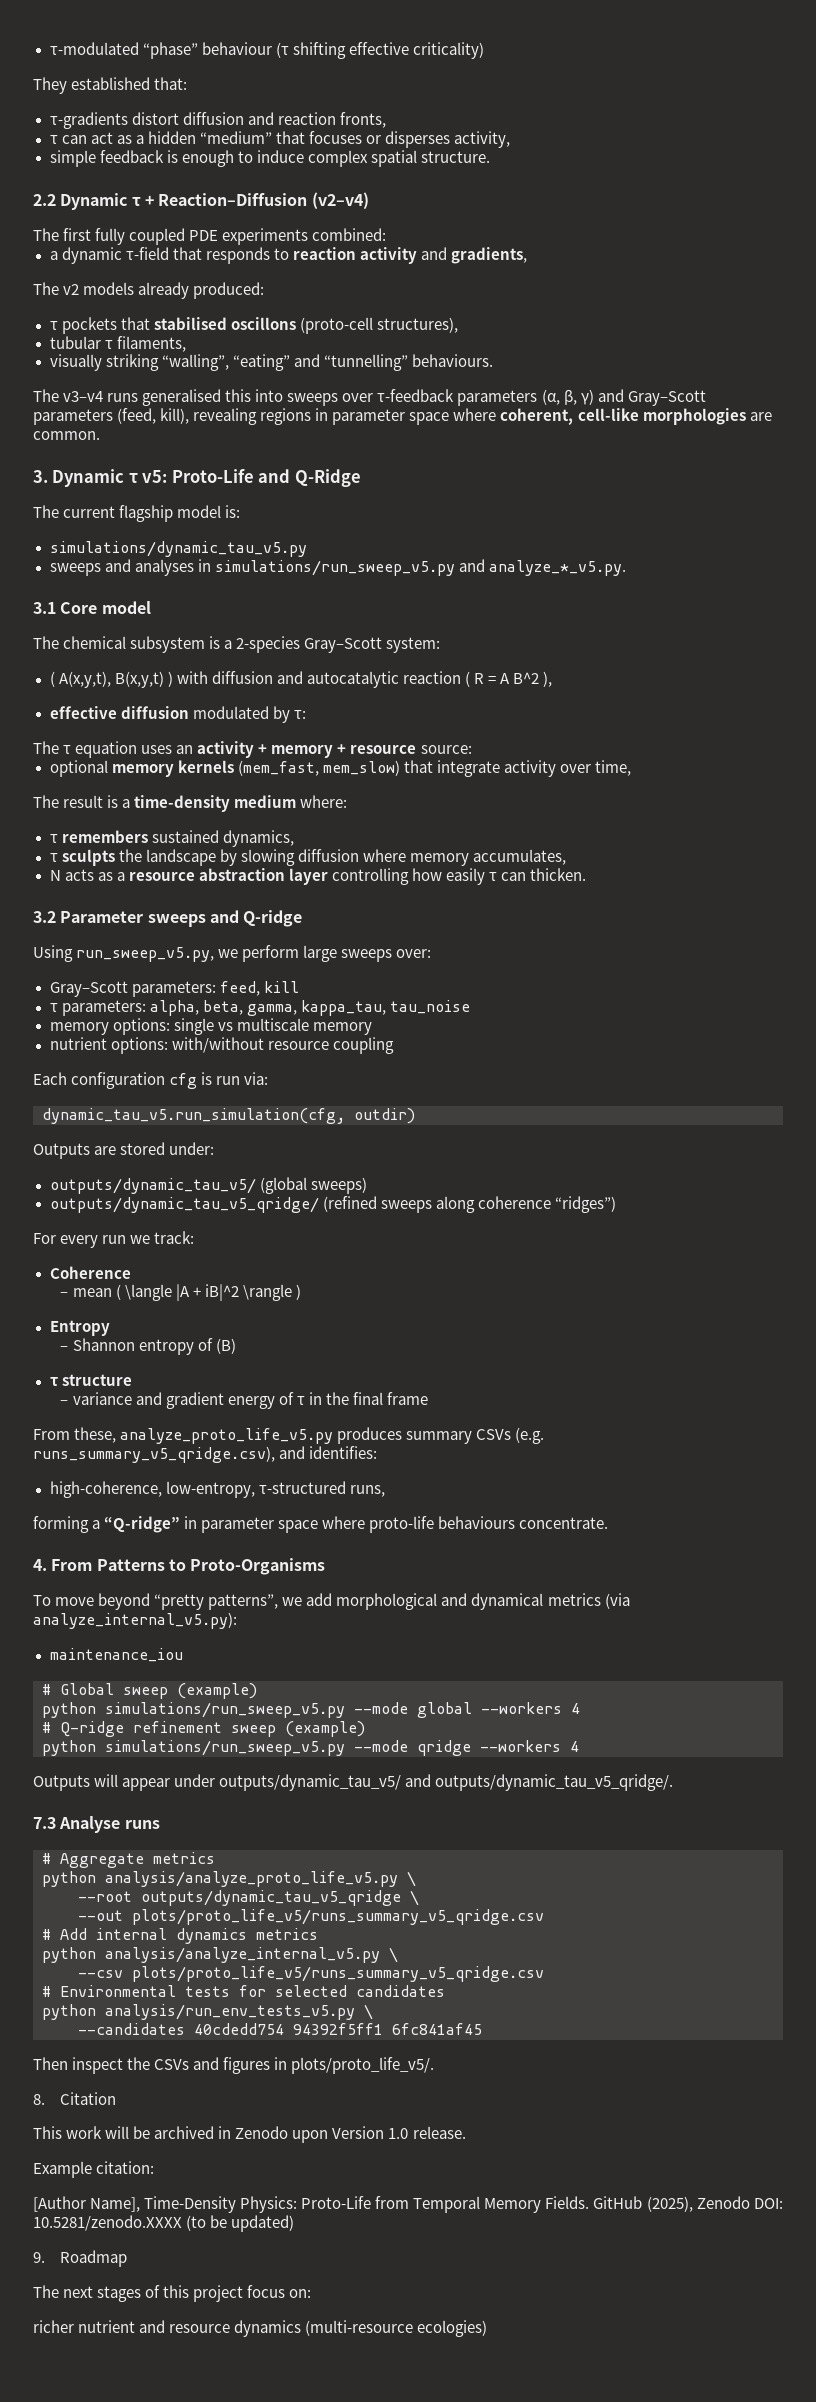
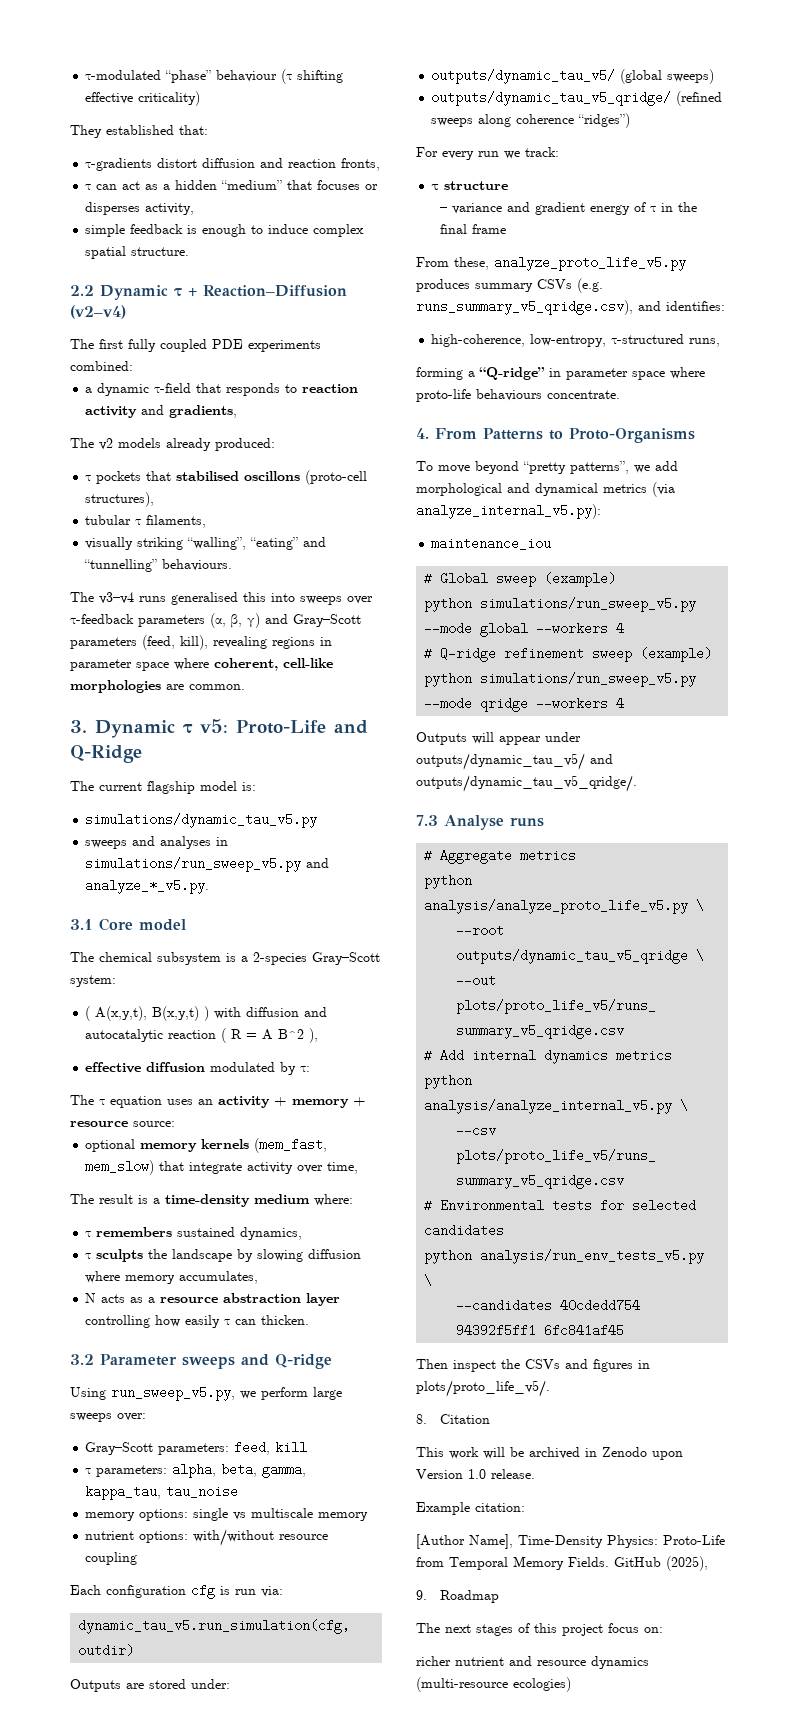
- Coherence
- – mean ( \langle |A + iB|^2 \rangle )
- Entropy
- – Shannon entropy of (B)
- GitHub (2025), Zenodo DOI: 10.5281/zenodo.XXXX (to be updated)
+ GitHub (2025),

